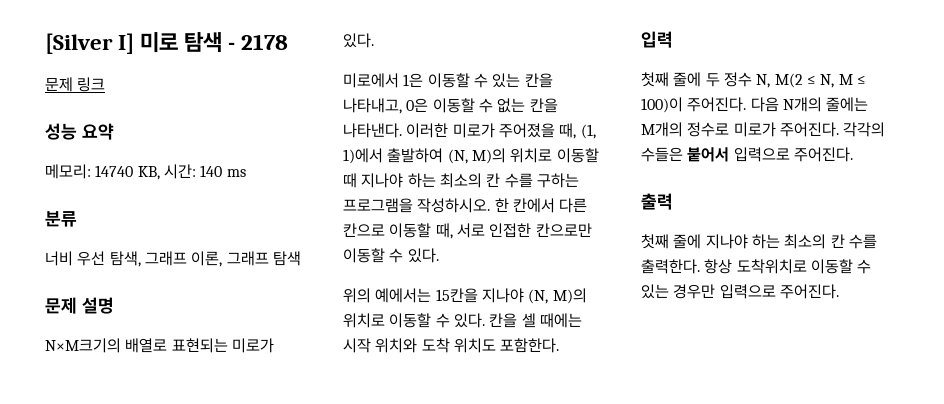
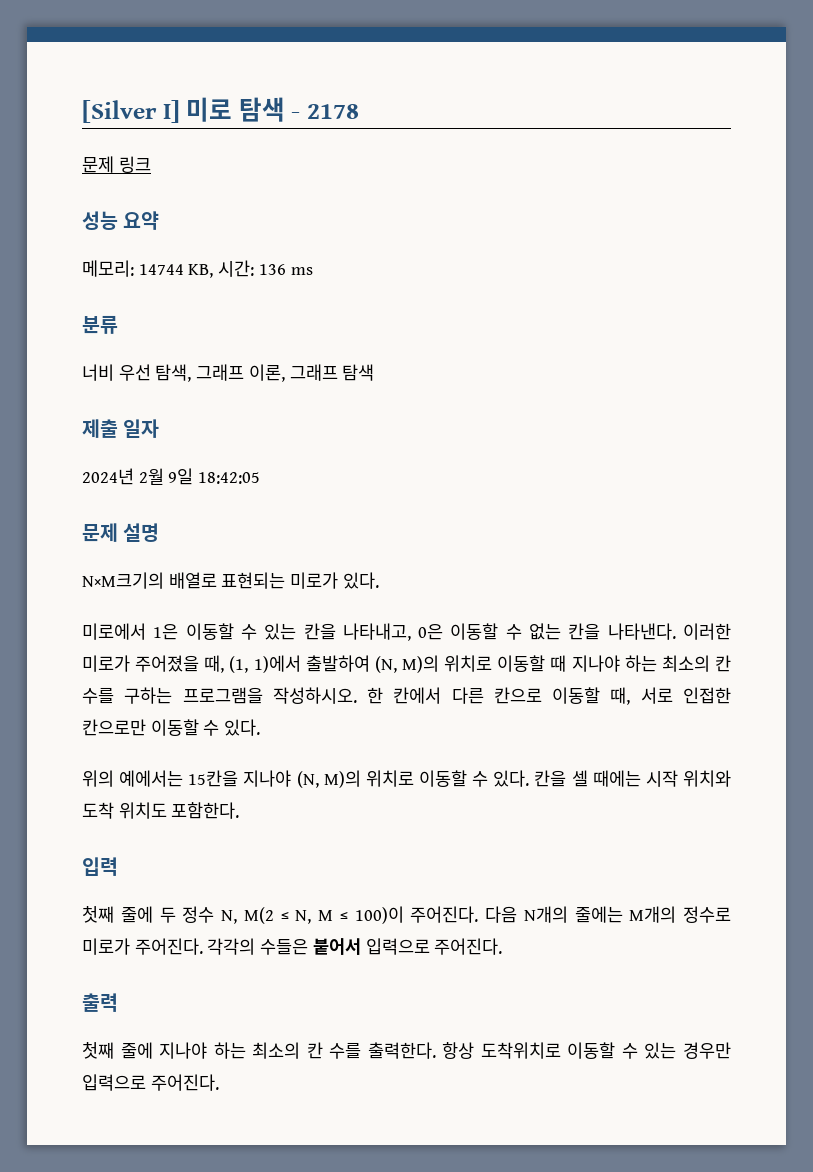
- 메모리: 14740 KB, 시간: 140 ms
+ 메모리: 14744 KB, 시간: 136 ms
+ 제출 일자
+ 2024년 2월 9일 18:42:05

